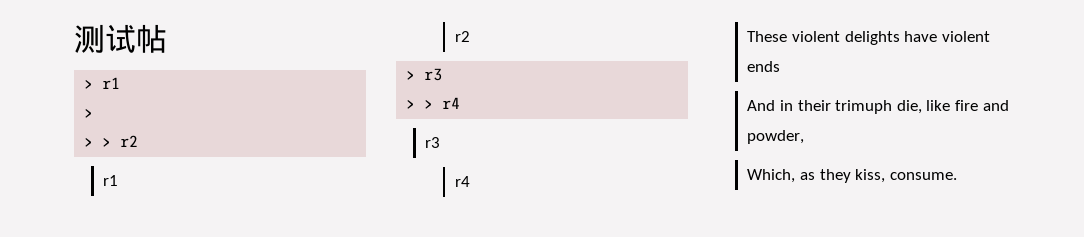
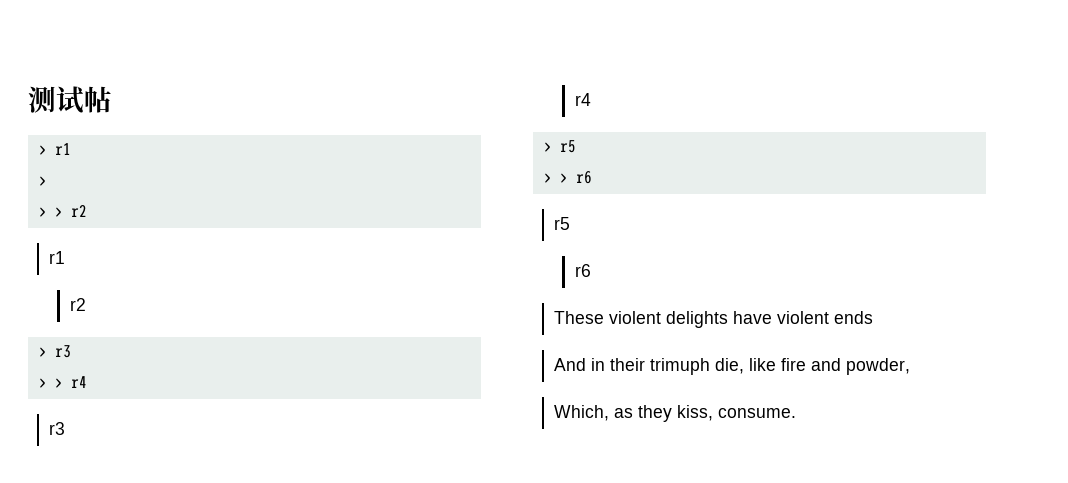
+ > r5
+ > > r6
+ r5
+ r6

